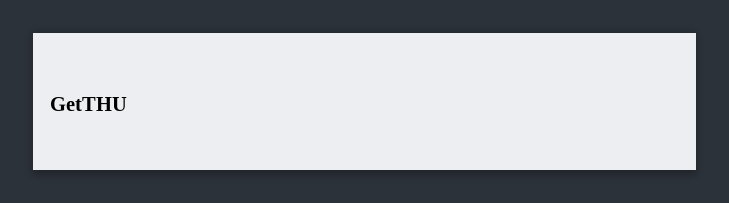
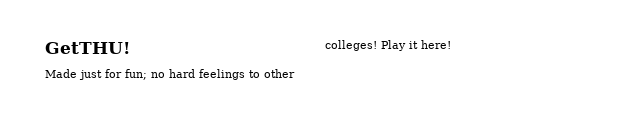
- GetTHU
+ GetTHU!
+ Made just for fun; no hard feelings to other colleges! Play it here!

